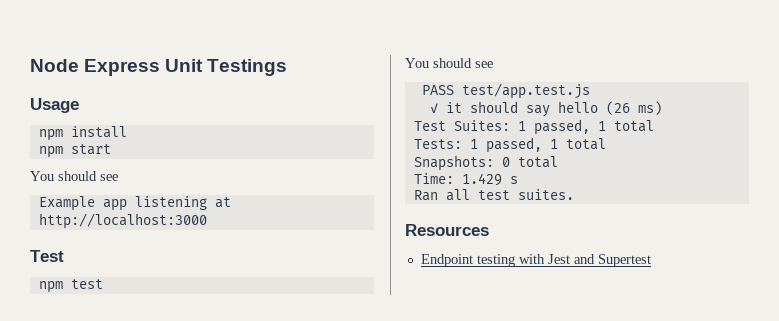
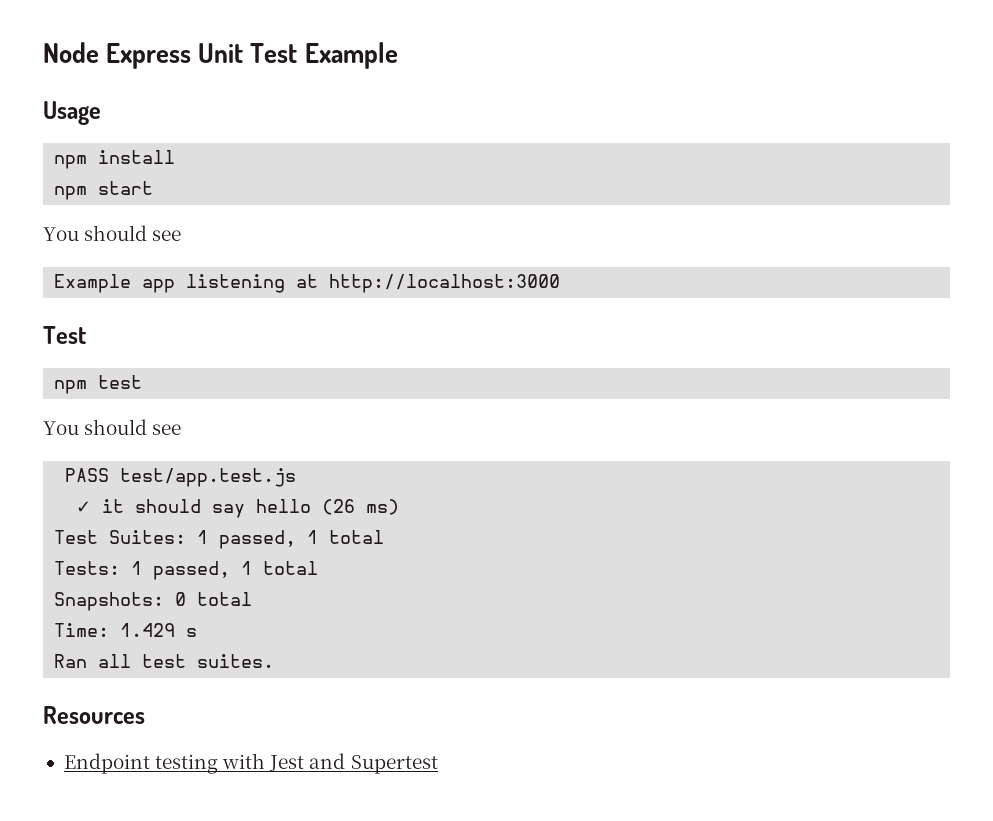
- Node Express Unit Testings
+ Node Express Unit Test Example

